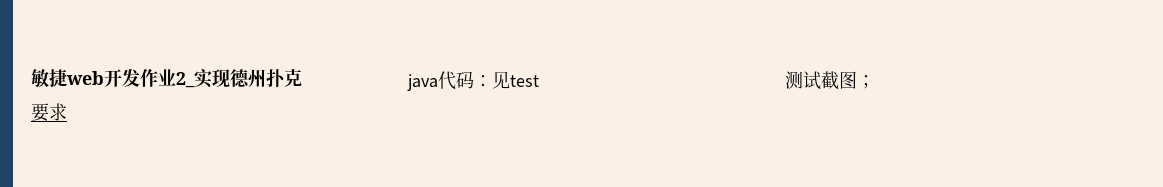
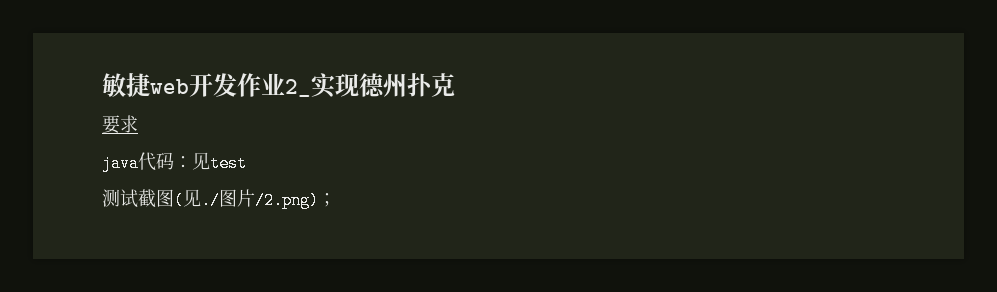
- 测试截图；
+ 测试截图(见./图片/2.png)；

